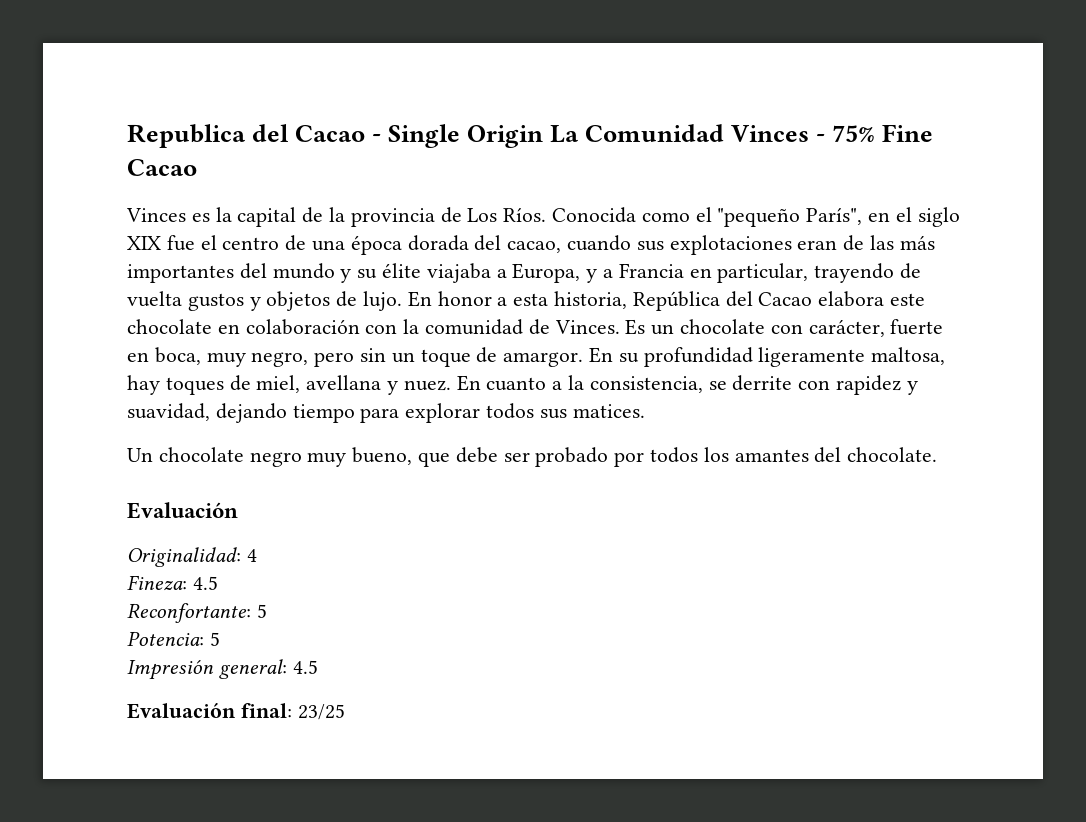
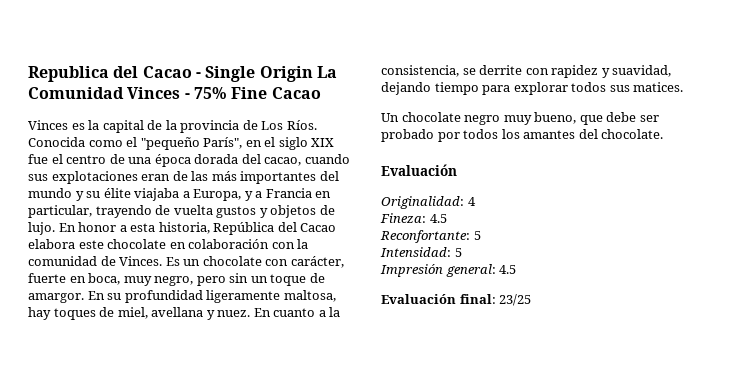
- Potencia: 5
+ Intensidad: 5

